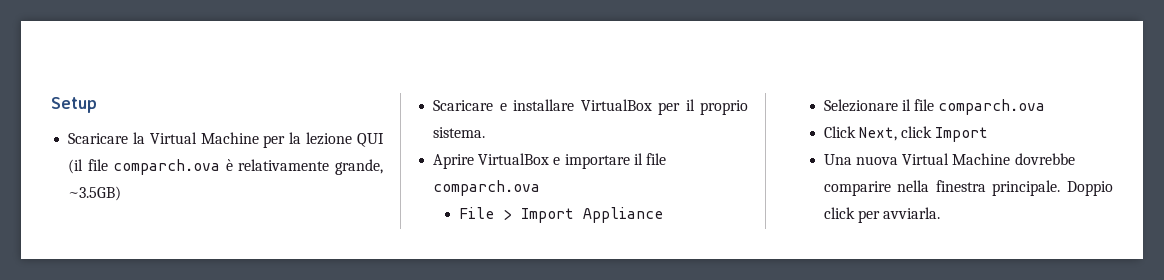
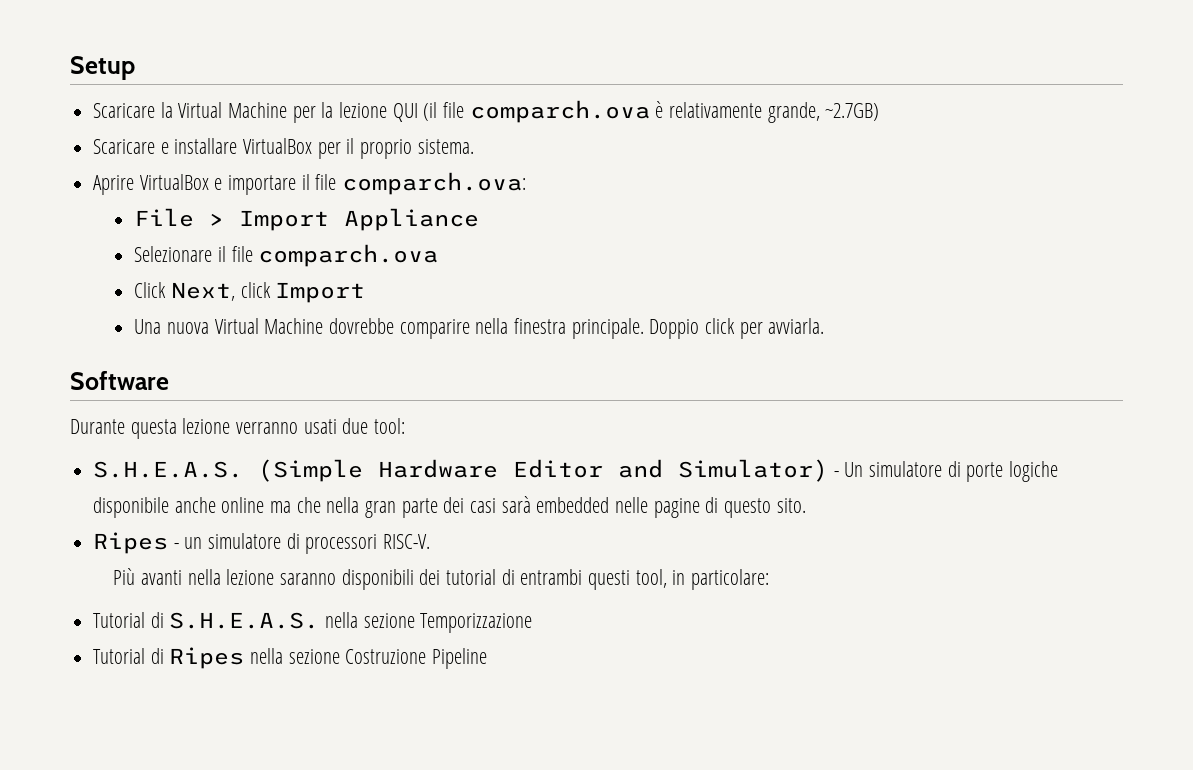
- Scaricare la Virtual Machine per la lezione QUI (il file comparch.ova è relativamente grande, ~3.5GB)
+ Scaricare la Virtual Machine per la lezione QUI (il file comparch.ova è relativamente grande, ~2.7GB)
- Aprire VirtualBox e importare il file comparch.ova
+ Aprire VirtualBox e importare il file comparch.ova:
+ Software
+ Durante questa lezione verranno usati due tool:
+ S.H.E.A.S. (Simple Hardware Editor and Simulator) - Un simulatore di porte logiche disponibile anche online ma che nella gran parte dei casi sarà embedded nelle pagine di questo sito.
+ Ripes - un simulatore di processori RISC-V.
+ Più avanti nella lezione saranno disponibili dei tutorial di entrambi questi tool, in particolare:
+ Tutorial di S.H.E.A.S. nella sezione Temporizzazione
+ Tutorial di Ripes nella sezione Costruzione Pipeline

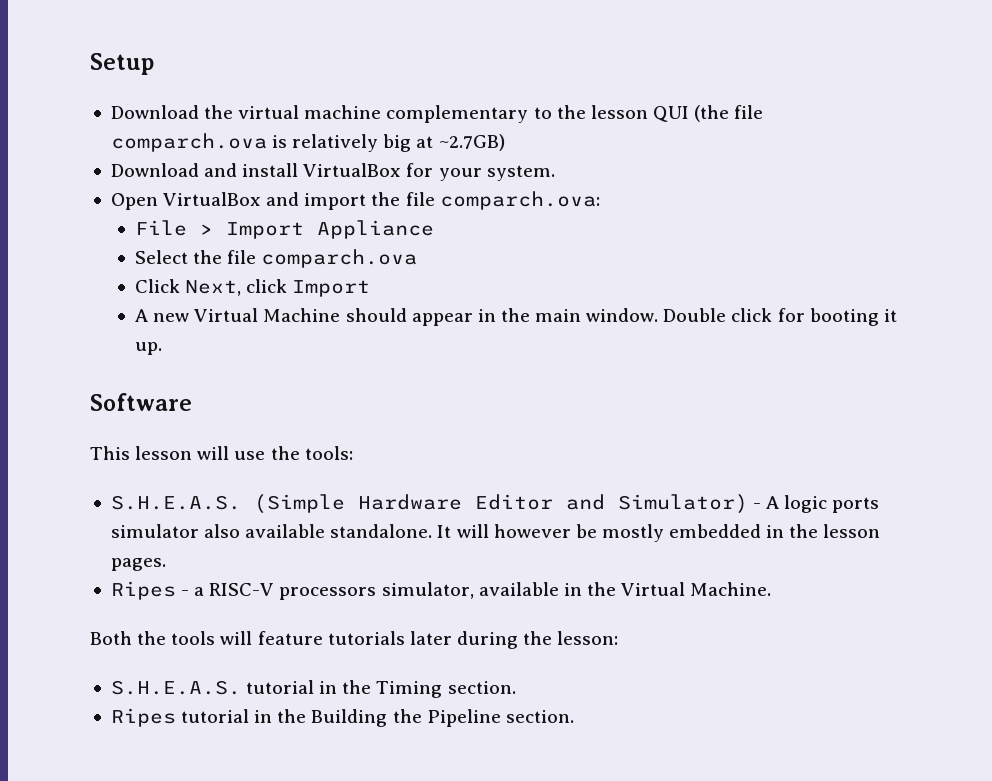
- Scaricare la Virtual Machine per la lezione QUI (il file comparch.ova è relativamente grande, ~2.7GB)
- Scaricare e installare VirtualBox per il proprio sistema.
- Aprire VirtualBox e importare il file comparch.ova:
+ Download the virtual machine complementary to the lesson QUI (the file comparch.ova is relatively big at ~2.7GB)
+ Download and install VirtualBox for your system.
+ Open VirtualBox and import the file comparch.ova:
- Selezionare il file comparch.ova
+ Select the file comparch.ova
- Una nuova Virtual Machine dovrebbe comparire nella finestra principale. Doppio click per avviarla.
+ A new Virtual Machine should appear in the main window. Double click for booting it up.
  Software
- Durante questa lezione verranno usati due tool:
+ This lesson will use the tools:
- S.H.E.A.S. (Simple Hardware Editor and Simulator) - Un simulatore di porte logiche disponibile anche online ma che nella gran parte dei casi sarà embedded nelle pagine di questo sito.
- Ripes - un simulatore di processori RISC-V.
- Più avanti nella lezione saranno disponibili dei tutorial di entrambi questi tool, in particolare:
- Tutorial di S.H.E.A.S. nella sezione Temporizzazione
- Tutorial di Ripes nella sezione Costruzione Pipeline
+ S.H.E.A.S. (Simple Hardware Editor and Simulator) - A logic ports simulator also available standalone. It will however be mostly embedded in the lesson pages.
+ Ripes - a RISC-V processors simulator, available in the Virtual Machine.
+ Both the tools will feature tutorials later during the lesson:
+ S.H.E.A.S. tutorial in the Timing section.
+ Ripes tutorial in the Building the Pipeline section.

